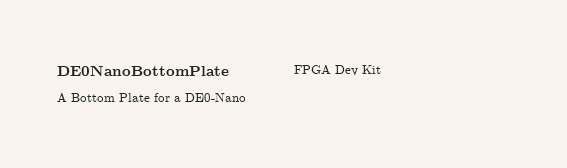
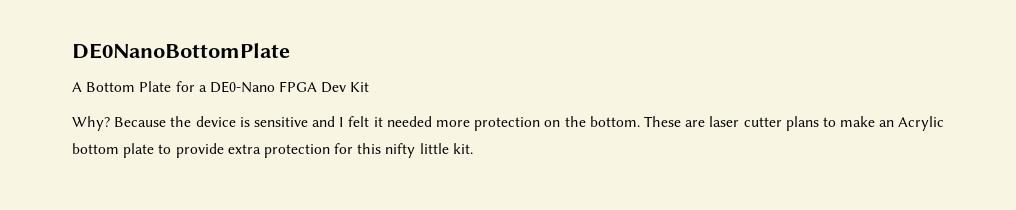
+ Why? Because the device is sensitive and I felt it needed more protection on the bottom. These are laser cutter plans to make an Acrylic bottom plate to provide extra protection for this nifty little kit.

